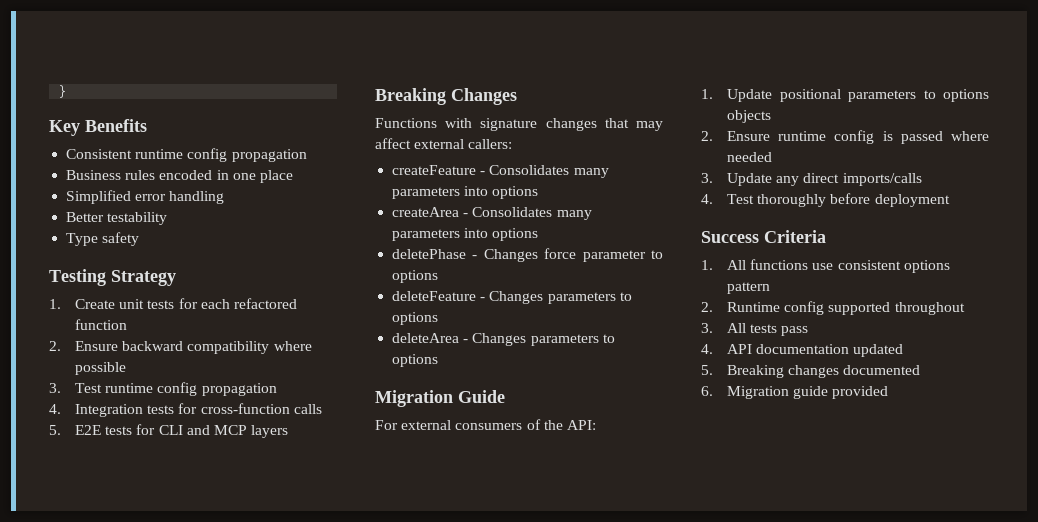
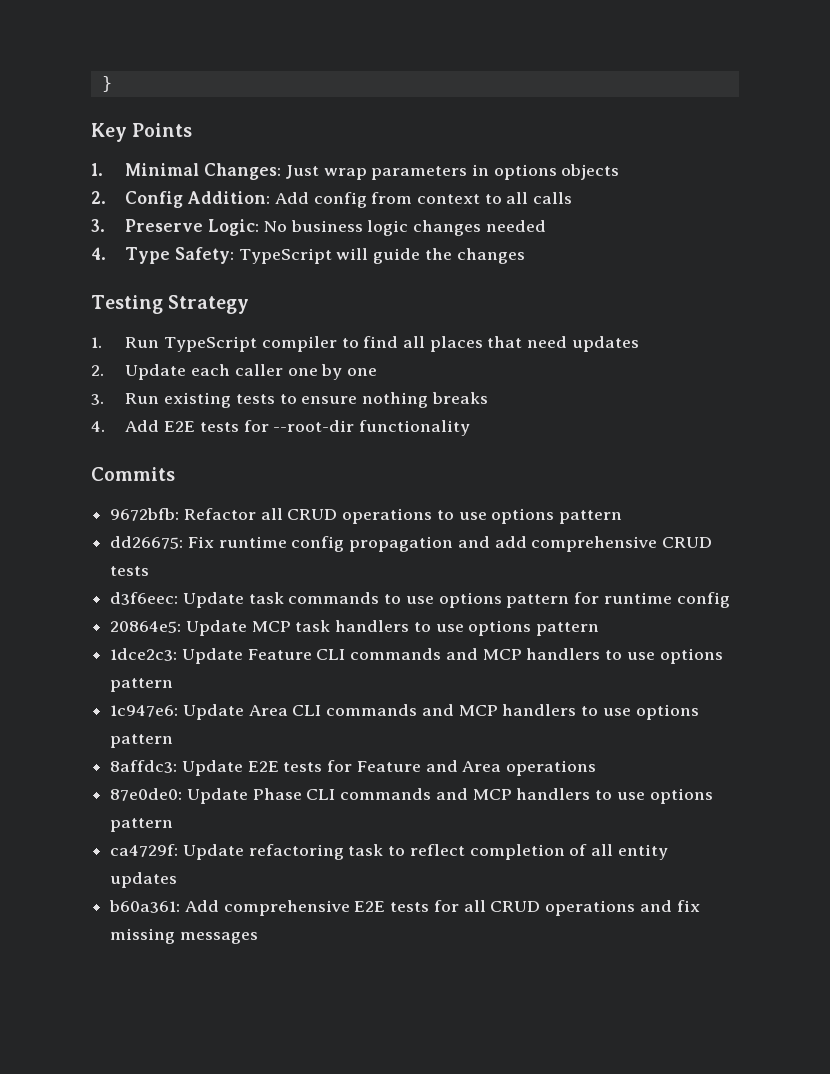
- Key Benefits
- Consistent runtime config propagation
- Business rules encoded in one place
- Simplified error handling
- Better testability
- Type safety
+ Key Points
+ 1. Minimal Changes: Just wrap parameters in options objects
+ 2. Config Addition: Add config from context to all calls
+ 3. Preserve Logic: No business logic changes needed
+ 4. Type Safety: TypeScript will guide the changes
  Testing Strategy
- 1. Create unit tests for each refactored function
- 2. Ensure backward compatibility where possible
- 3. Test runtime config propagation
- 4. Integration tests for cross-function calls
- 5. E2E tests for CLI and MCP layers
- Breaking Changes
- Functions with signature changes that may affect external callers:
- createFeature - Consolidates many parameters into options
- createArea - Consolidates many parameters into options
- deletePhase - Changes force parameter to options
- deleteFeature - Changes parameters to options
- deleteArea - Changes parameters to options
- Migration Guide
- For external consumers of the API:
- 1. Update positional parameters to options objects
- 2. Ensure runtime config is passed where needed
- 3. Update any direct imports/calls
- 4. Test thoroughly before deployment
- Success Criteria
- 1. All functions use consistent options pattern
- 2. Runtime config supported throughout
- 3. All tests pass
- 4. API documentation updated
- 5. Breaking changes documented
- 6. Migration guide provided
+ 1. Run TypeScript compiler to find all places that need updates
+ 2. Update each caller one by one
+ 3. Run existing tests to ensure nothing breaks
+ 4. Add E2E tests for --root-dir functionality
+ Commits
+ 9672bfb: Refactor all CRUD operations to use options pattern
+ dd26675: Fix runtime config propagation and add comprehensive CRUD tests
+ d3f6eec: Update task commands to use options pattern for runtime config
+ 20864e5: Update MCP task handlers to use options pattern
+ 1dce2c3: Update Feature CLI commands and MCP handlers to use options pattern
+ 1c947e6: Update Area CLI commands and MCP handlers to use options pattern
+ 8affdc3: Update E2E tests for Feature and Area operations
+ 87e0de0: Update Phase CLI commands and MCP handlers to use options pattern
+ ca4729f: Update refactoring task to reflect completion of all entity updates
+ b60a361: Add comprehensive E2E tests for all CRUD operations and fix missing messages

